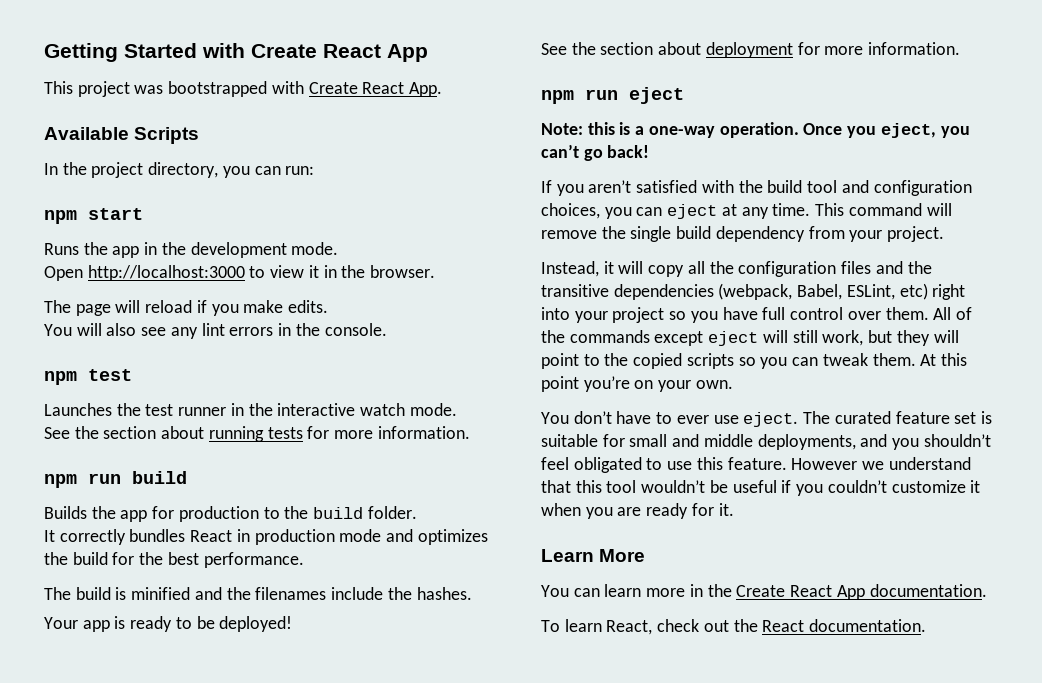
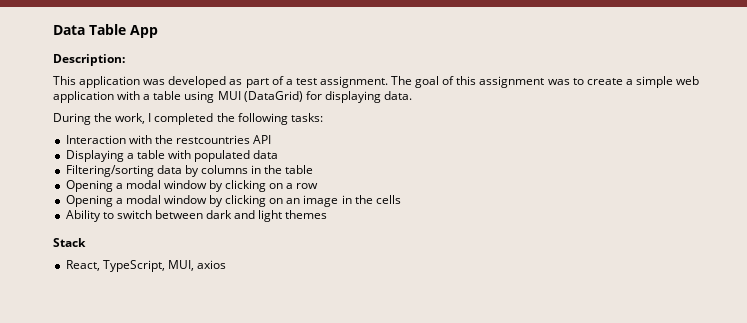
- Getting Started with Create React App
- This project was bootstrapped with Create React App.
- Available Scripts
- In the project directory, you can run:
- npm start
- Runs the app in the development mode.
- Open http://localhost:3000 to view it in the browser.
- The page will reload if you make edits.
- You will also see any lint errors in the console.
- npm test
- Launches the test runner in the interactive watch mode.
- See the section about running tests for more information.
- npm run build
- Builds the app for production to the build folder.
- It correctly bundles React in production mode and optimizes the build for the best performance.
- The build is minified and the filenames include the hashes.
- Your app is ready to be deployed!
- See the section about deployment for more information.
- npm run eject
- Note: this is a one-way operation. Once you eject, you can’t go back!
- If you aren’t satisfied with the build tool and configuration choices, you can eject at any time. This command will remove the single build dependency from your project.
- Instead, it will copy all the configuration files and the transitive dependencies (webpack, Babel, ESLint, etc) right into your project so you have full control over them. All of the commands except eject will still work, but they will point to the copied scripts so you can tweak them. At this point you’re on your own.
- You don’t have to ever use eject. The curated feature set is suitable for small and middle deployments, and you shouldn’t feel obligated to use this feature. However we understand that this tool wouldn’t be useful if you couldn’t customize it when you are ready for it.
- Learn More
- You can learn more in the Create React App documentation.
- To learn React, check out the React documentation.
+ Data Table App
+ Description:
+ This application was developed as part of a test assignment. The goal of this assignment was to create a simple web application with a table using MUI (DataGrid) for displaying data.
+ During the work, I completed the following tasks:
+ Interaction with the restcountries API
+ Displaying a table with populated data
+ Filtering/sorting data by columns in the table
+ Opening a modal window by clicking on a row
+ Opening a modal window by clicking on an image in the cells
+ Ability to switch between dark and light themes
+ Stack
+ React, TypeScript, MUI, axios

